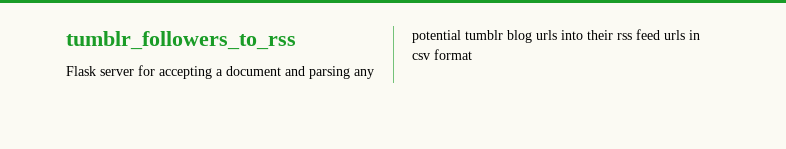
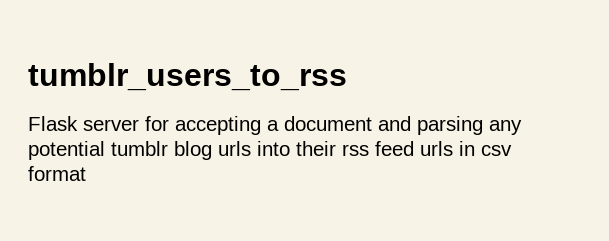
- tumblr_followers_to_rss
+ tumblr_users_to_rss

